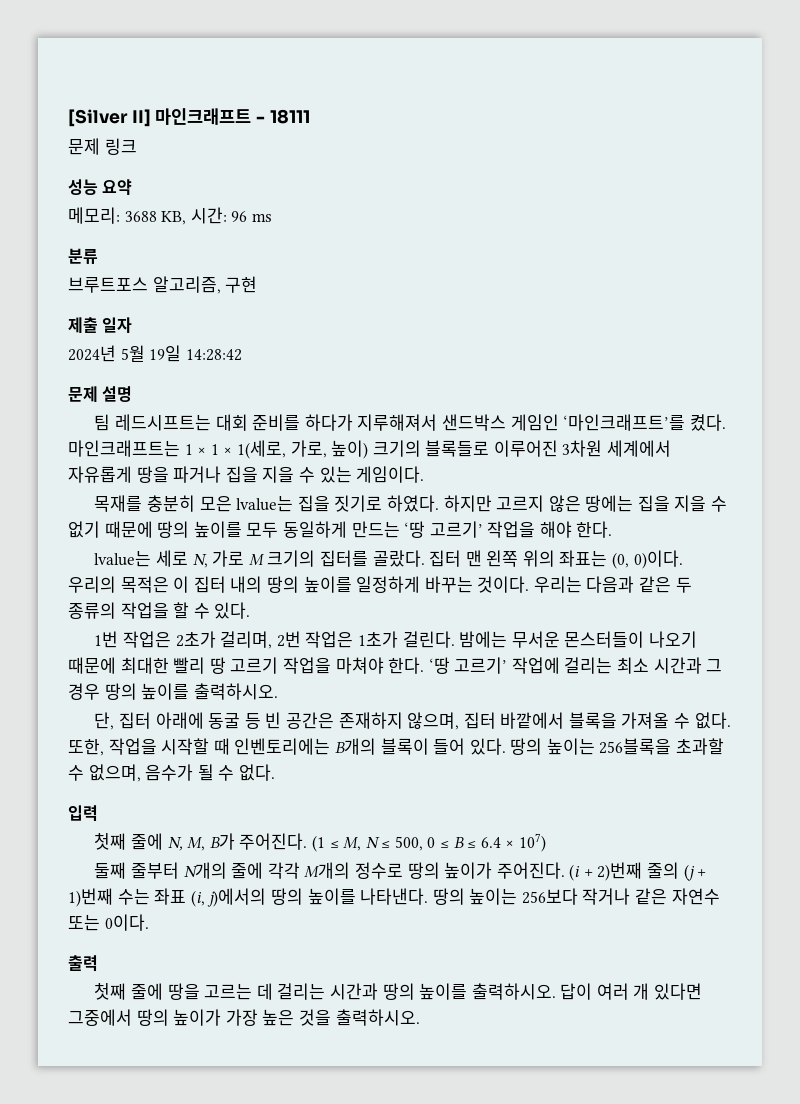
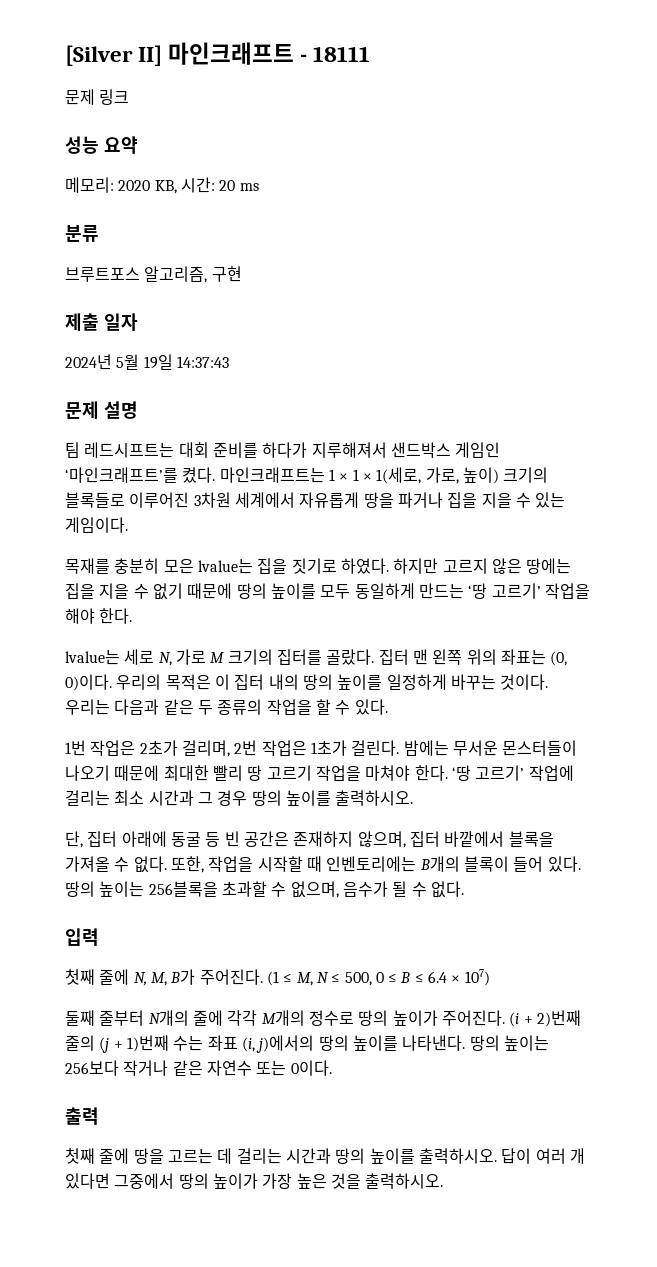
- 메모리: 3688 KB, 시간: 96 ms
+ 메모리: 2020 KB, 시간: 20 ms
- 2024년 5월 19일 14:28:42
+ 2024년 5월 19일 14:37:43

